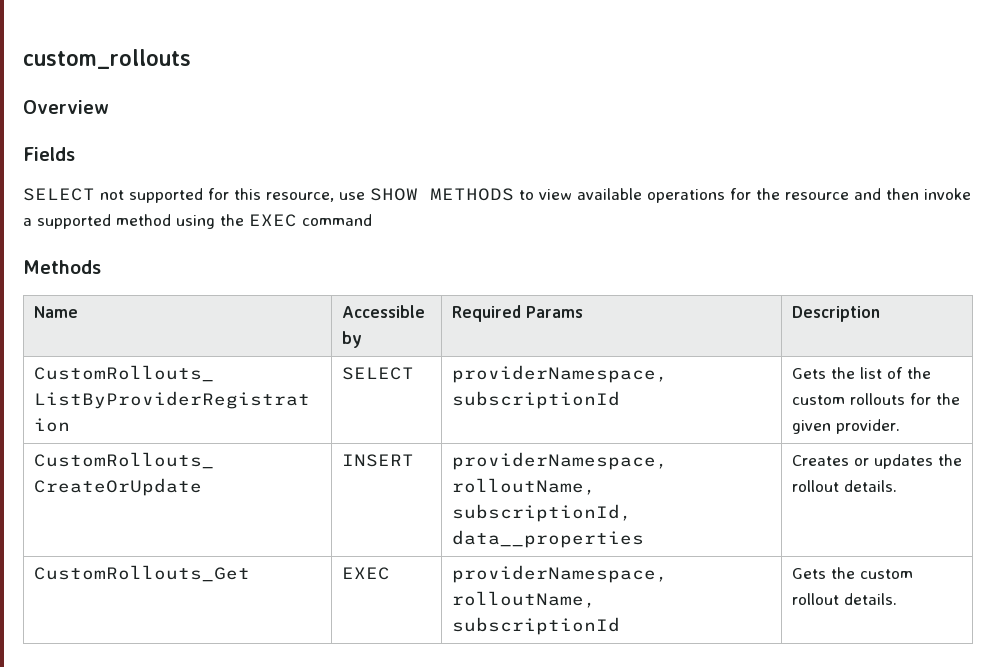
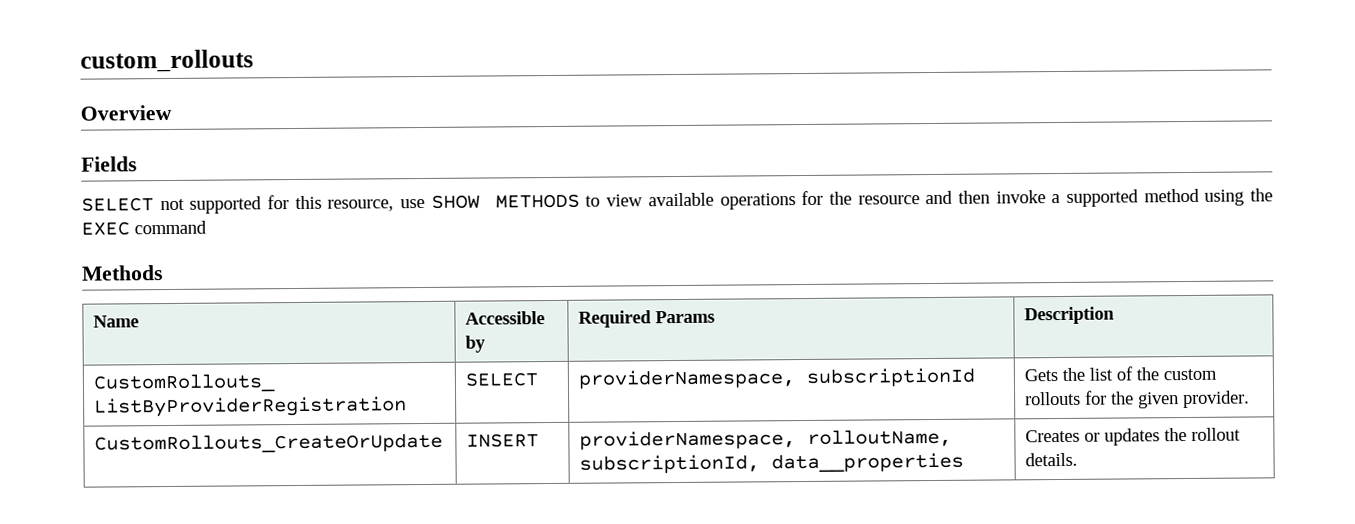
- CustomRollouts_Get | EXEC | providerNamespace, rolloutName, subscriptionId | Gets the custom rollout details.

